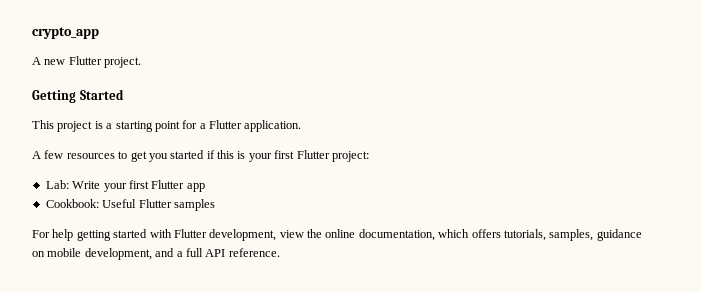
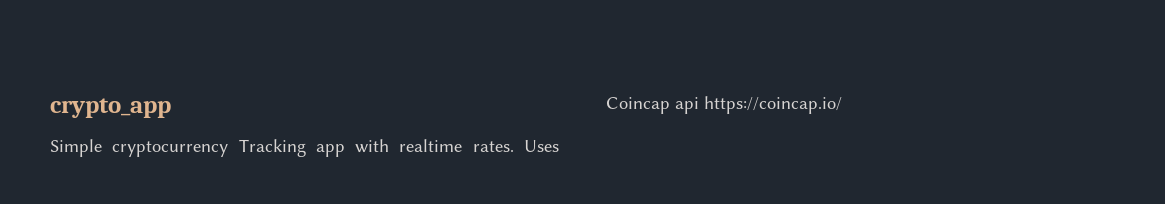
- A new Flutter project.
- Getting Started
- This project is a starting point for a Flutter application.
- A few resources to get you started if this is your first Flutter project:
- Lab: Write your first Flutter app
- Cookbook: Useful Flutter samples
- For help getting started with Flutter development, view the online documentation, which offers tutorials, samples, guidance on mobile development, and a full API reference.
+ Simple cryptocurrency Tracking app with realtime rates. Uses Coincap api https://coincap.io/

